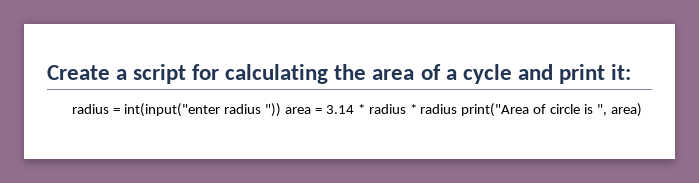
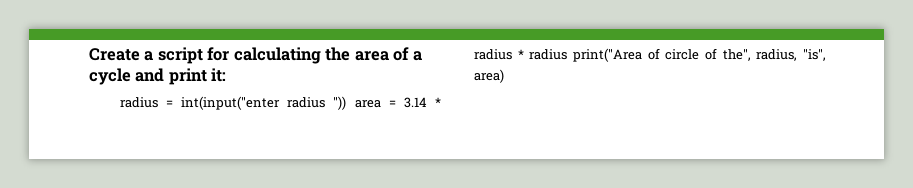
- radius = int(input("enter radius ")) area = 3.14 * radius * radius print("Area of circle is ", area)
+ radius = int(input("enter radius ")) area = 3.14 * radius * radius print("Area of circle of the", radius, "is", area)

